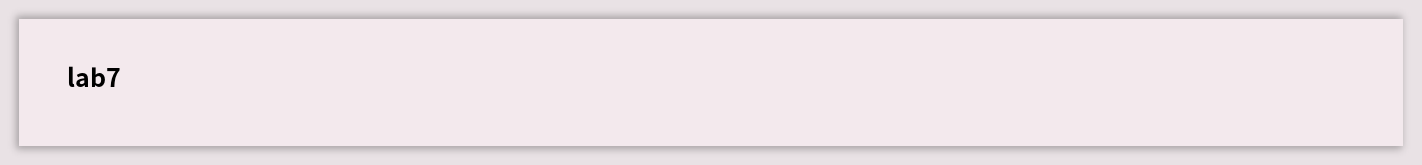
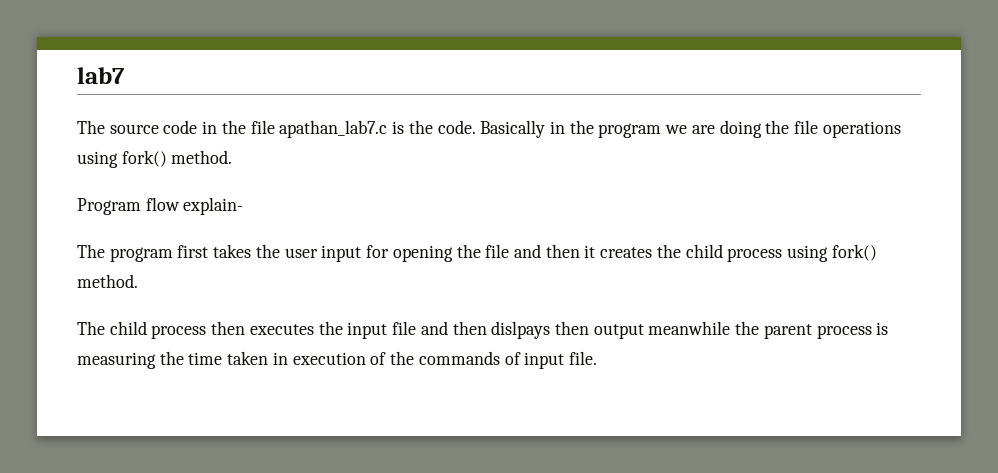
+ The source code in the file apathan_lab7.c is the code. Basically in the program we are doing the file operations using fork() method.
+ Program flow explain-
+ The program first takes the user input for opening the file and then it creates the child process using fork() method.
+ The child process then executes the input file and then dislpays then output meanwhile the parent process is measuring the time taken in execution of the commands of input file.

